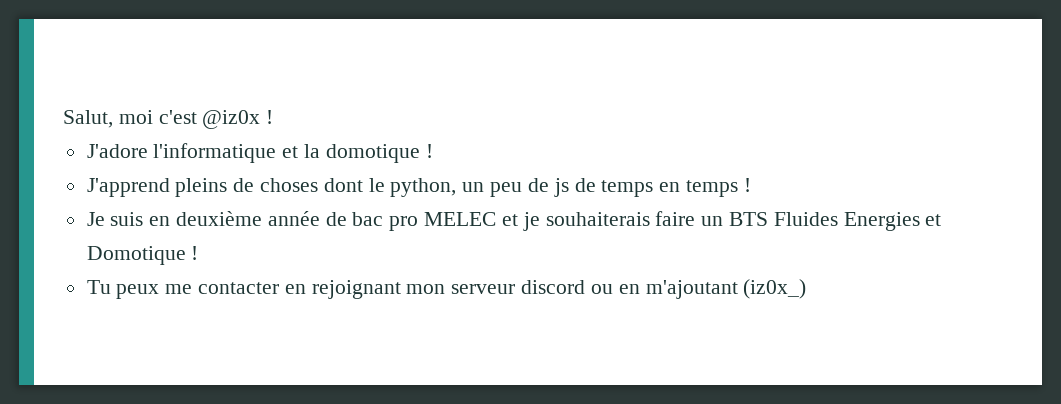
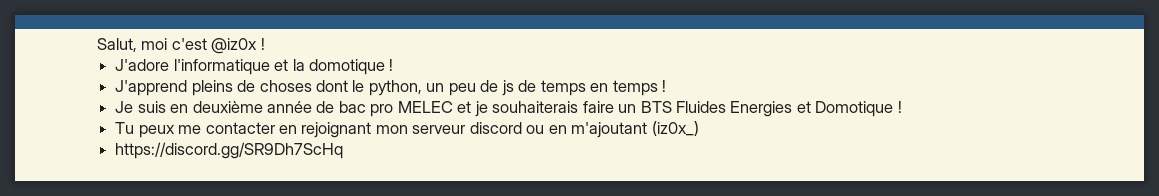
+ https://discord.gg/SR9Dh7ScHq

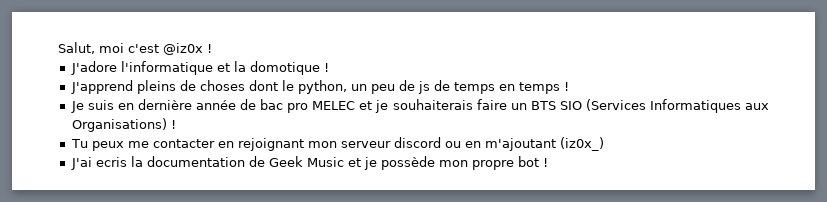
- Je suis en deuxième année de bac pro MELEC et je souhaiterais faire un BTS Fluides Energies et Domotique !
+ Je suis en dernière année de bac pro MELEC et je souhaiterais faire un BTS SIO (Services Informatiques aux Organisations) !
- https://discord.gg/SR9Dh7ScHq
+ J'ai ecris la documentation de Geek Music et je possède mon propre bot !

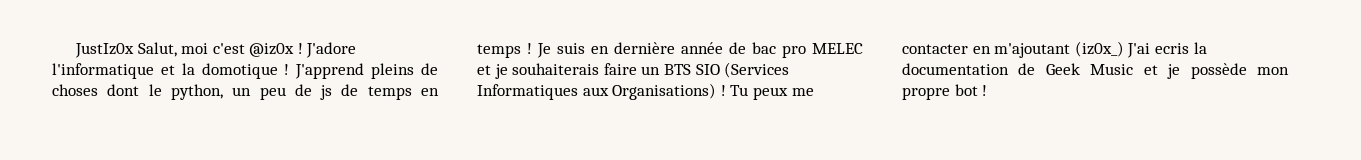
- Salut, moi c'est @iz0x !
- J'adore l'informatique et la domotique !
- J'apprend pleins de choses dont le python, un peu de js de temps en temps !
- Je suis en dernière année de bac pro MELEC et je souhaiterais faire un BTS SIO (Services Informatiques aux Organisations) !
- Tu peux me contacter en rejoignant mon serveur discord ou en m'ajoutant (iz0x_)
- J'ai ecris la documentation de Geek Music et je possède mon propre bot !
+ JustIz0x Salut, moi c'est @iz0x ! J'adore l'informatique et la domotique ! J'apprend pleins de choses dont le python, un peu de js de temps en temps ! Je suis en dernière année de bac pro MELEC et je souhaiterais faire un BTS SIO (Services Informatiques aux Organisations) ! Tu peux me contacter en m'ajoutant (iz0x_) J'ai ecris la documentation de Geek Music et je possède mon propre bot !

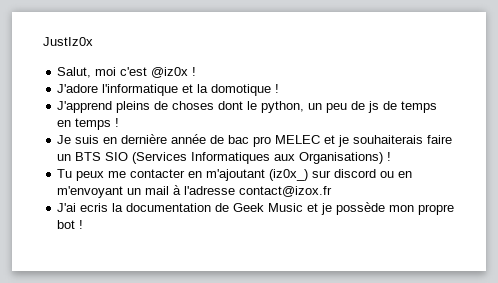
- JustIz0x Salut, moi c'est @iz0x ! J'adore l'informatique et la domotique ! J'apprend pleins de choses dont le python, un peu de js de temps en temps ! Je suis en dernière année de bac pro MELEC et je souhaiterais faire un BTS SIO (Services Informatiques aux Organisations) ! Tu peux me contacter en m'ajoutant (iz0x_) J'ai ecris la documentation de Geek Music et je possède mon propre bot !
+ JustIz0x
+ Salut, moi c'est @iz0x !
+ J'adore l'informatique et la domotique !
+ J'apprend pleins de choses dont le python, un peu de js de temps en temps !
+ Je suis en dernière année de bac pro MELEC et je souhaiterais faire un BTS SIO (Services Informatiques aux Organisations) !
+ Tu peux me contacter en m'ajoutant (iz0x_) sur discord ou en m'envoyant un mail à l'adresse contact@izox.fr
+ J'ai ecris la documentation de Geek Music et je possède mon propre bot !

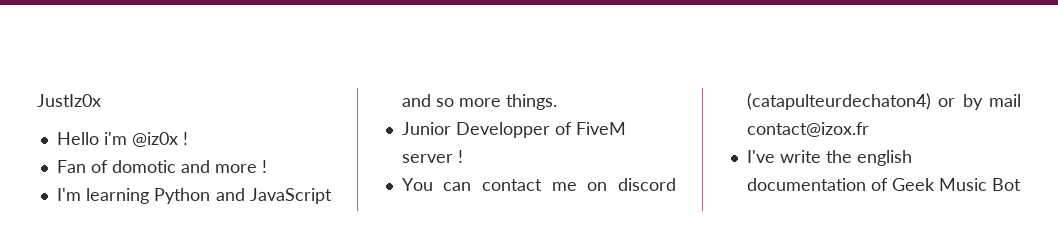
- Salut, moi c'est @iz0x !
+ Hello i'm @iz0x !
- J'adore l'informatique et la domotique !
- J'apprend pleins de choses dont le python, un peu de js de temps en temps !
- Je suis en dernière année de bac pro MELEC et je souhaiterais faire un BTS SIO (Services Informatiques aux Organisations) !
- Tu peux me contacter en m'ajoutant (iz0x_) sur discord ou en m'envoyant un mail à l'adresse contact@izox.fr
- J'ai ecris la documentation de Geek Music et je possède mon propre bot !
+ Fan of domotic and more !
+ I'm learning Python and JavaScript and so more things.
+ Junior Developper of FiveM server !
+ You can contact me on discord (catapulteurdechaton4) or by mail contact@izox.fr
+ I've write the english documentation of Geek Music Bot

